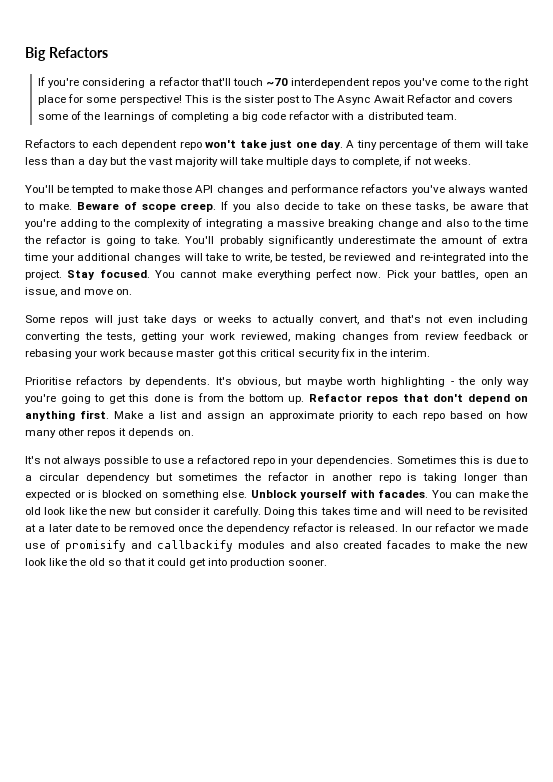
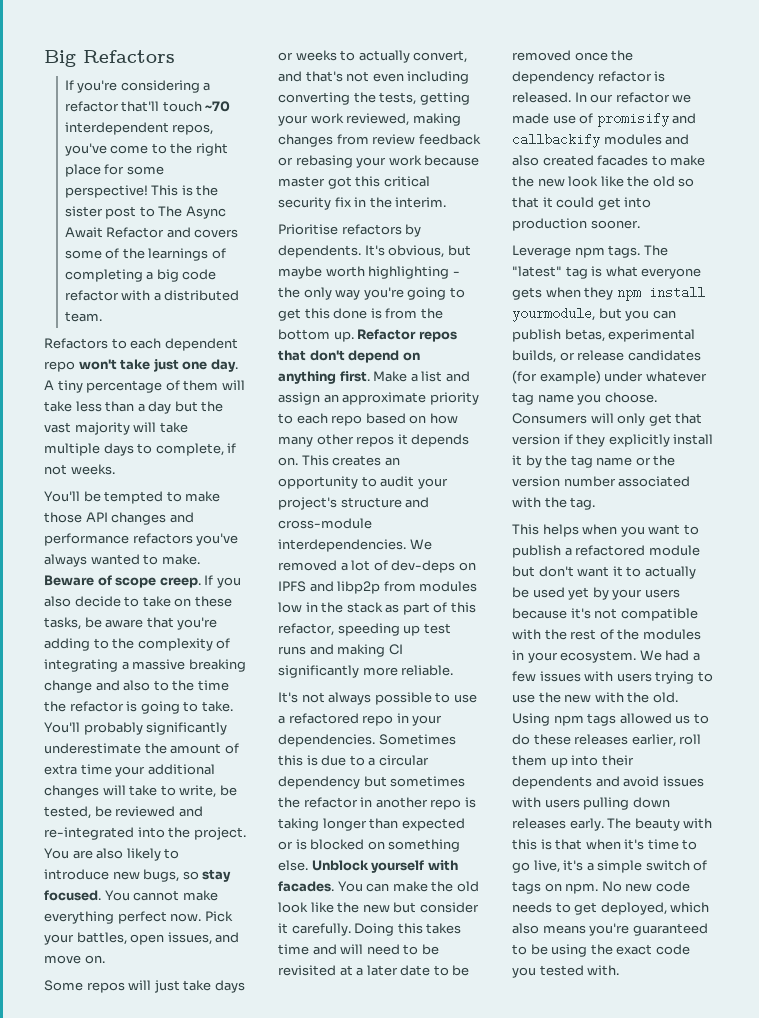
- If you're considering a refactor that'll touch ~70 interdependent repos you've come to the right place for some perspective!
+ If you're considering a refactor that'll touch ~70 interdependent repos, you've come to the right place for some perspective!
- Stay focused.
+ You are also likely to introduce new bugs, so stay focused.
- Pick your battles, open an issue, and move on.
+ Pick your battles, open issues, and move on.
+ This creates an opportunity to audit your project's structure and cross-module interdependencies. We removed a lot of dev-deps on IPFS and libp2p from modules low in the stack as part of this refactor, speeding up test runs and making CI significantly more reliable.
+ Leverage npm tags. The "latest" tag is what everyone gets when they npm install yourmodule, but you can publish betas, experimental builds, or release candidates (for example) under whatever tag name you choose. Consumers will only get that version if they explicitly install it by the tag name or the version number associated with the tag.
+ This helps when you want to publish a refactored module but don't want it to actually be used yet by your users because it's not compatible with the rest of the modules in your ecosystem. We had a few issues with users trying to use the new with the old. Using npm tags allowed us to do these releases earlier, roll them up into their dependents and avoid issues with users pulling down releases early. The beauty with this is that when it's time to go live, it's a simple switch of tags on npm. No new code needs to get deployed, which also means you're guaranteed to be using the exact code you tested with.

